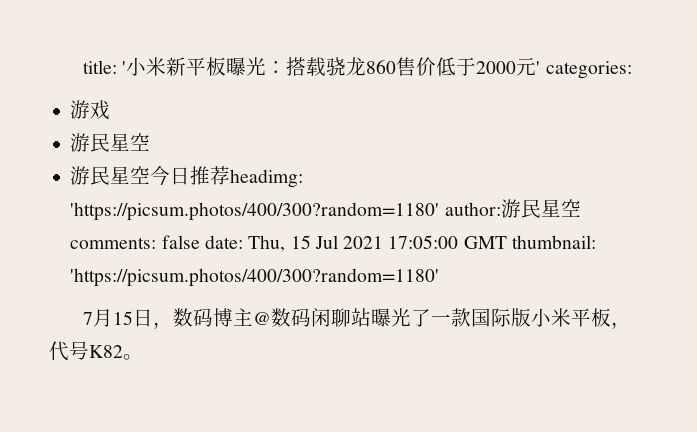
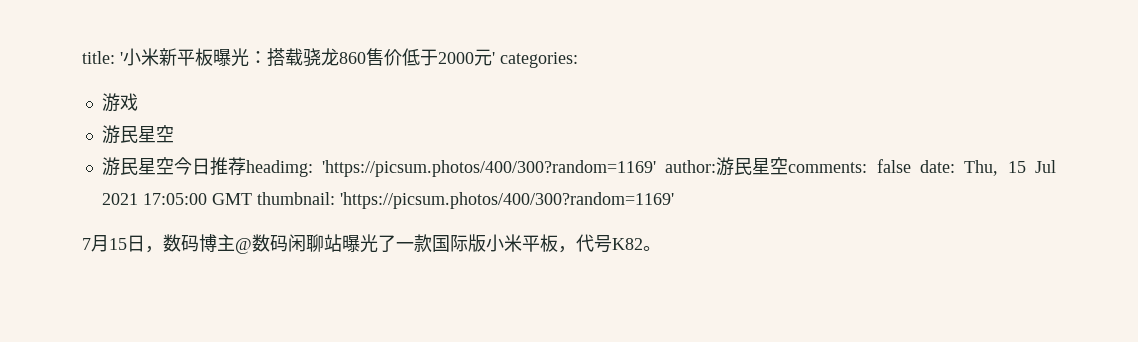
- 游民星空今日推荐headimg: 'https://picsum.photos/400/300?random=1180' author:游民星空comments: false date: Thu, 15 Jul 2021 17:05:00 GMT thumbnail: 'https://picsum.photos/400/300?random=1180'
+ 游民星空今日推荐headimg: 'https://picsum.photos/400/300?random=1169' author:游民星空comments: false date: Thu, 15 Jul 2021 17:05:00 GMT thumbnail: 'https://picsum.photos/400/300?random=1169'

